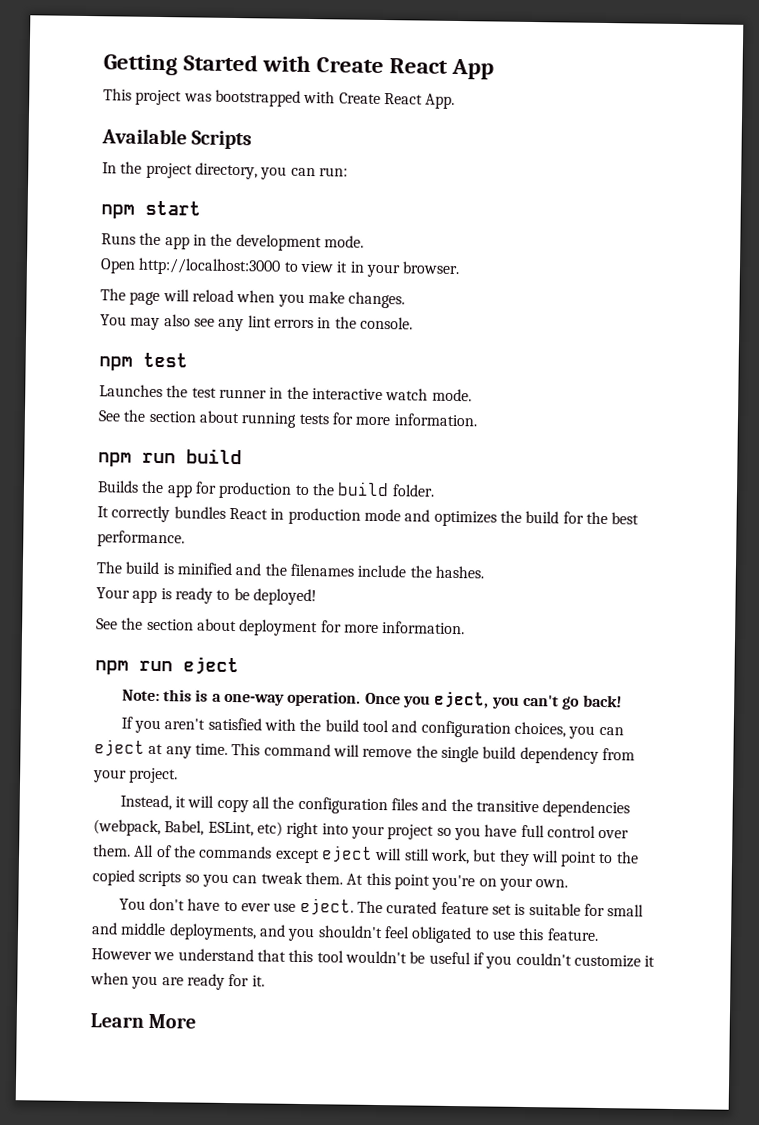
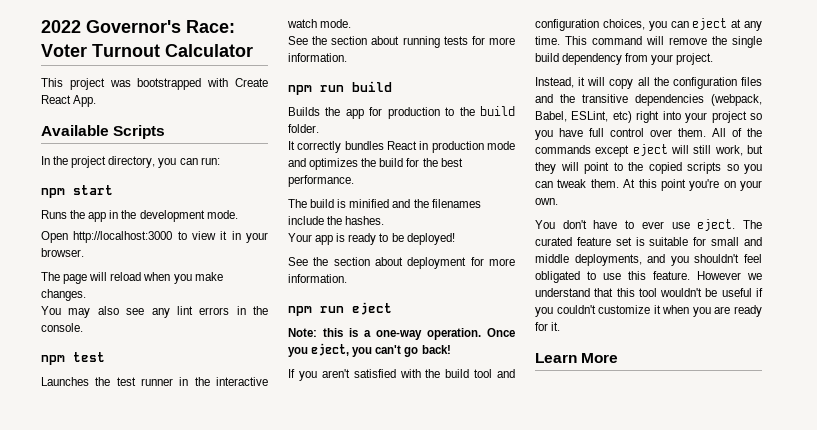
- Getting Started with Create React App
+ 2022 Governor's Race: Voter Turnout Calculator

